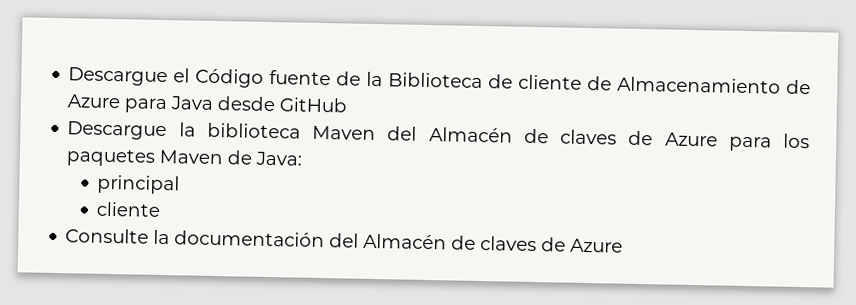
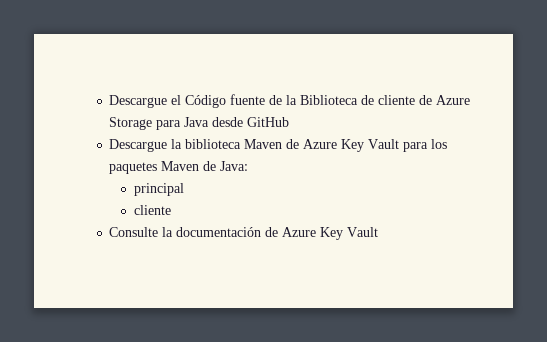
- Descargue el Código fuente de la Biblioteca de cliente de Almacenamiento de Azure para Java desde GitHub
+ Descargue el Código fuente de la Biblioteca de cliente de Azure Storage para Java desde GitHub
- Descargue la biblioteca Maven del Almacén de claves de Azure para los paquetes Maven de Java:
+ Descargue la biblioteca Maven de Azure Key Vault para los paquetes Maven de Java:
- Consulte la documentación del Almacén de claves de Azure
+ Consulte la documentación de Azure Key Vault

